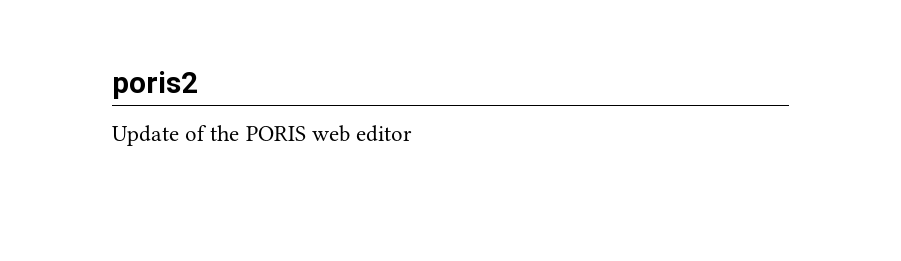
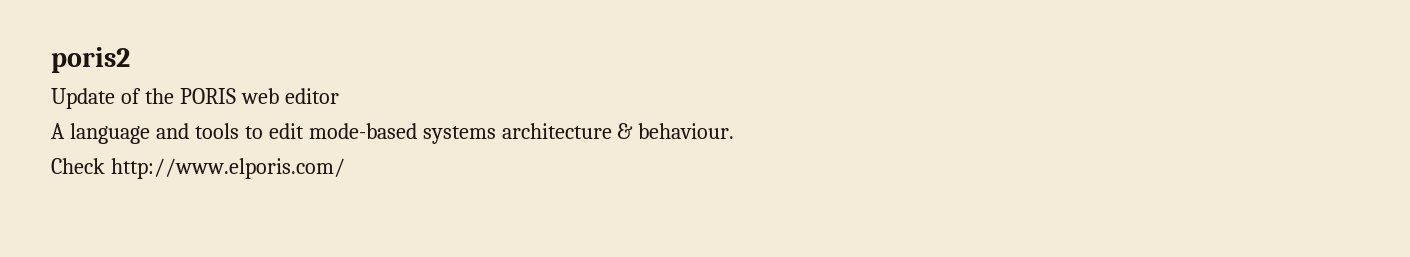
+ A language and tools to edit mode-based systems architecture & behaviour.
+ Check http://www.elporis.com/

